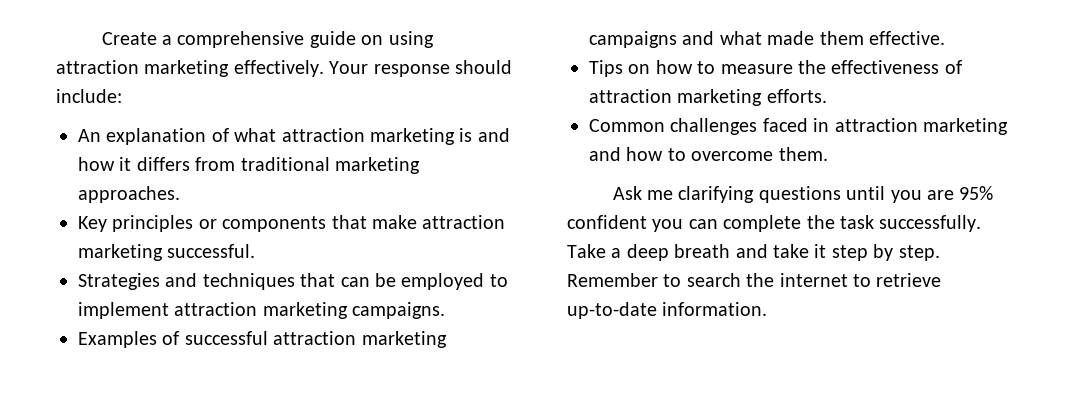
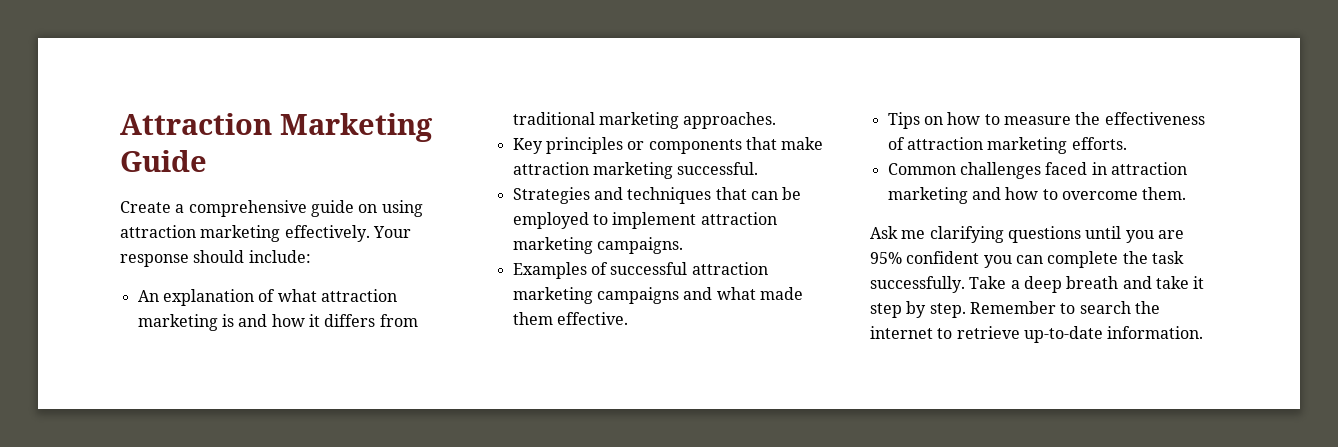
+ Attraction Marketing Guide

